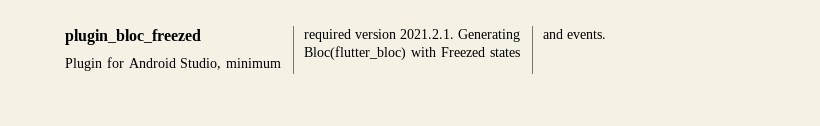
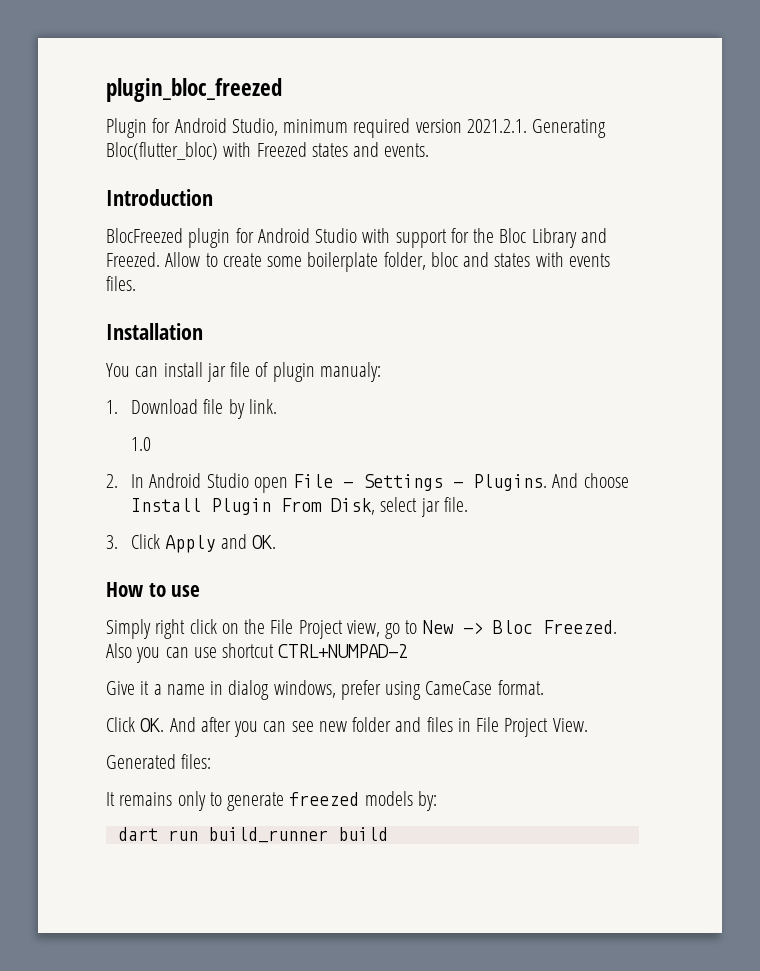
+ Introduction
+ BlocFreezed plugin for Android Studio with support for the Bloc Library and Freezed. Allow to create some boilerplate folder, bloc and states with events files.
+ Installation
+ You can install jar file of plugin manualy:
+ 1. Download file by link.
+ 1.0
+ 2. In Android Studio open File - Settings - Plugins. And choose Install Plugin From Disk, select jar file.
+ 3. Click Apply and OK.
+ How to use
+ Simply right click on the File Project view, go to New -> Bloc Freezed. Also you can use shortcut CTRL+NUMPAD-2
+ Give it a name in dialog windows, prefer using CameCase format.
+ Click OK. And after you can see new folder and files in File Project View.
+ Generated files:
+ It remains only to generate freezed models by:
+ dart run build_runner build

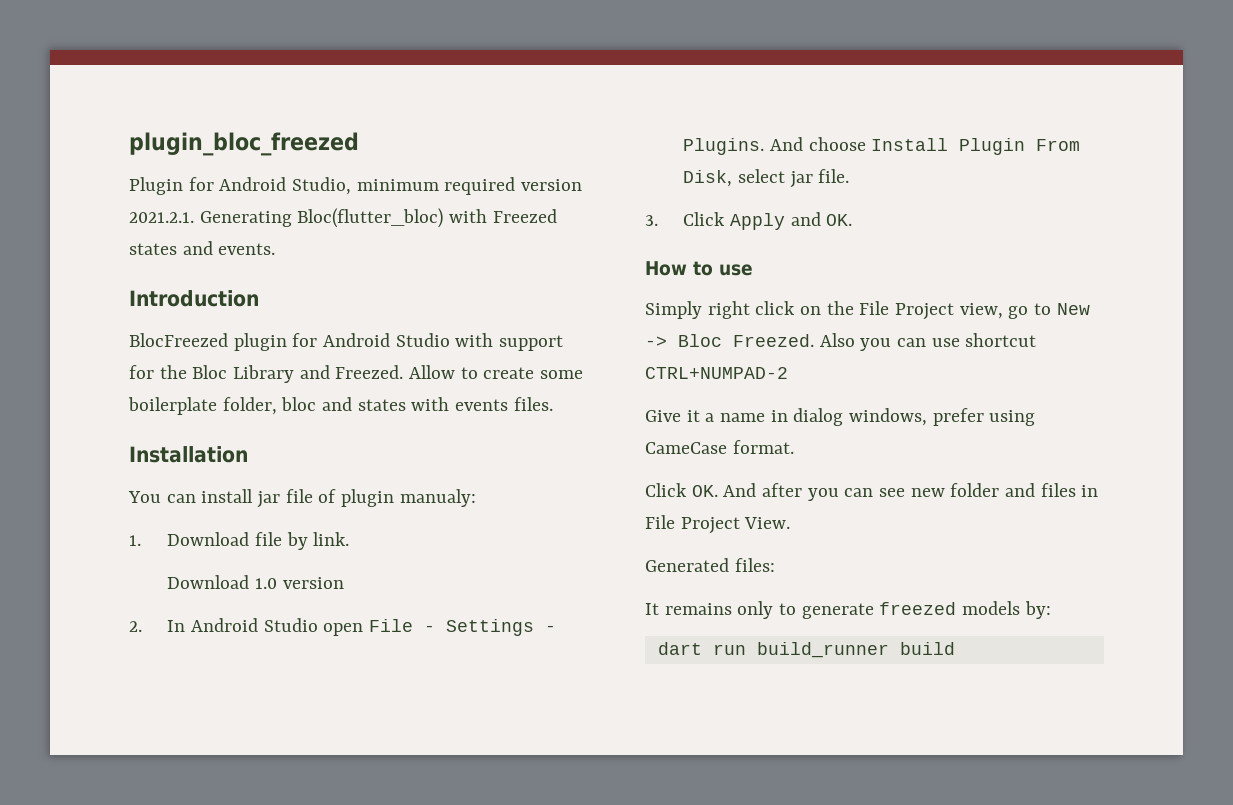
- 1.0
+ Download 1.0 version

